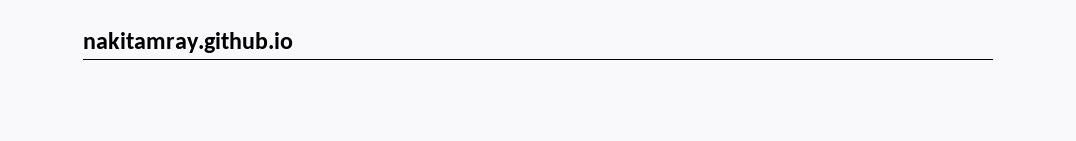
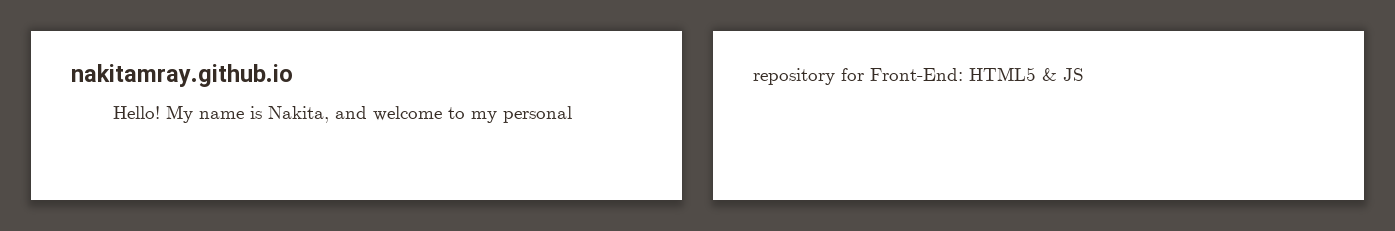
+ Hello! My name is Nakita, and welcome to my personal repository for Front-End: HTML5 & JS

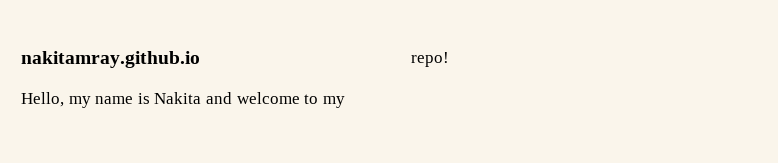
- Hello! My name is Nakita, and welcome to my personal repository for Front-End: HTML5 & JS
+ Hello, my name is Nakita and welcome to my repo!

